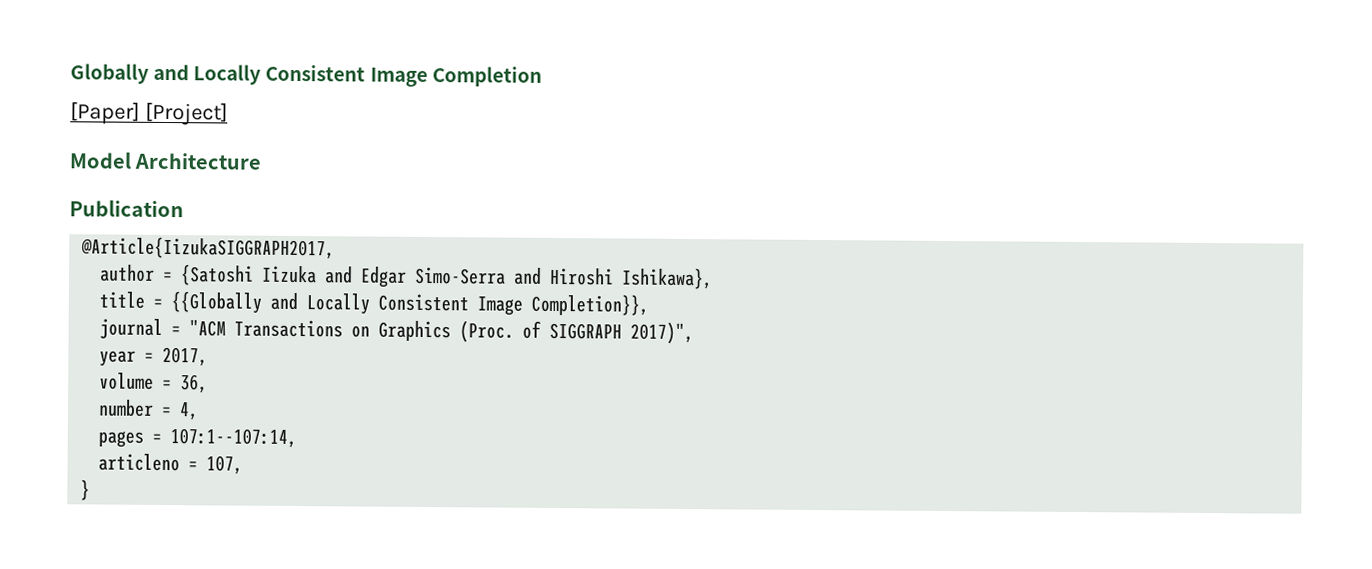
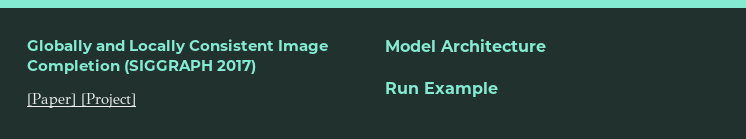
- Globally and Locally Consistent Image Completion
+ Globally and Locally Consistent Image Completion (SIGGRAPH 2017)
- Publication
- @Article{IizukaSIGGRAPH2017,
- author = {Satoshi Iizuka and Edgar Simo-Serra and Hiroshi Ishikawa},
- title = {{Globally and Locally Consistent Image Completion}},
- journal = "ACM Transactions on Graphics (Proc. of SIGGRAPH 2017)",
- year = 2017,
- volume = 36,
- number = 4,
- pages = 107:1--107:14,
- articleno = 107,
- }
+ Run Example

